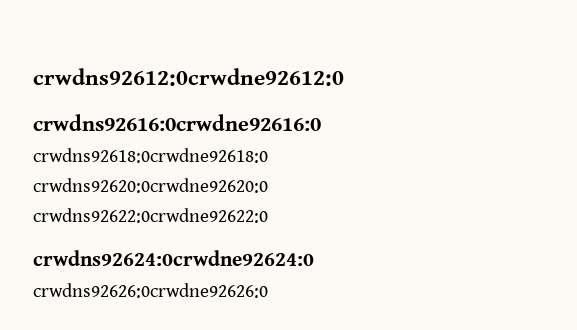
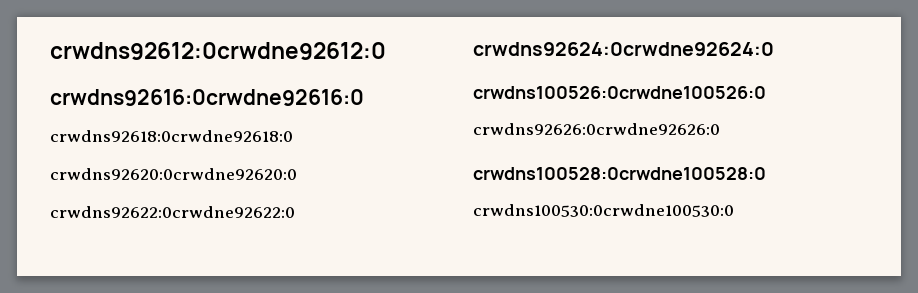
+ crwdns100526:0crwdne100526:0
+ crwdns100528:0crwdne100528:0
+ crwdns100530:0crwdne100530:0

